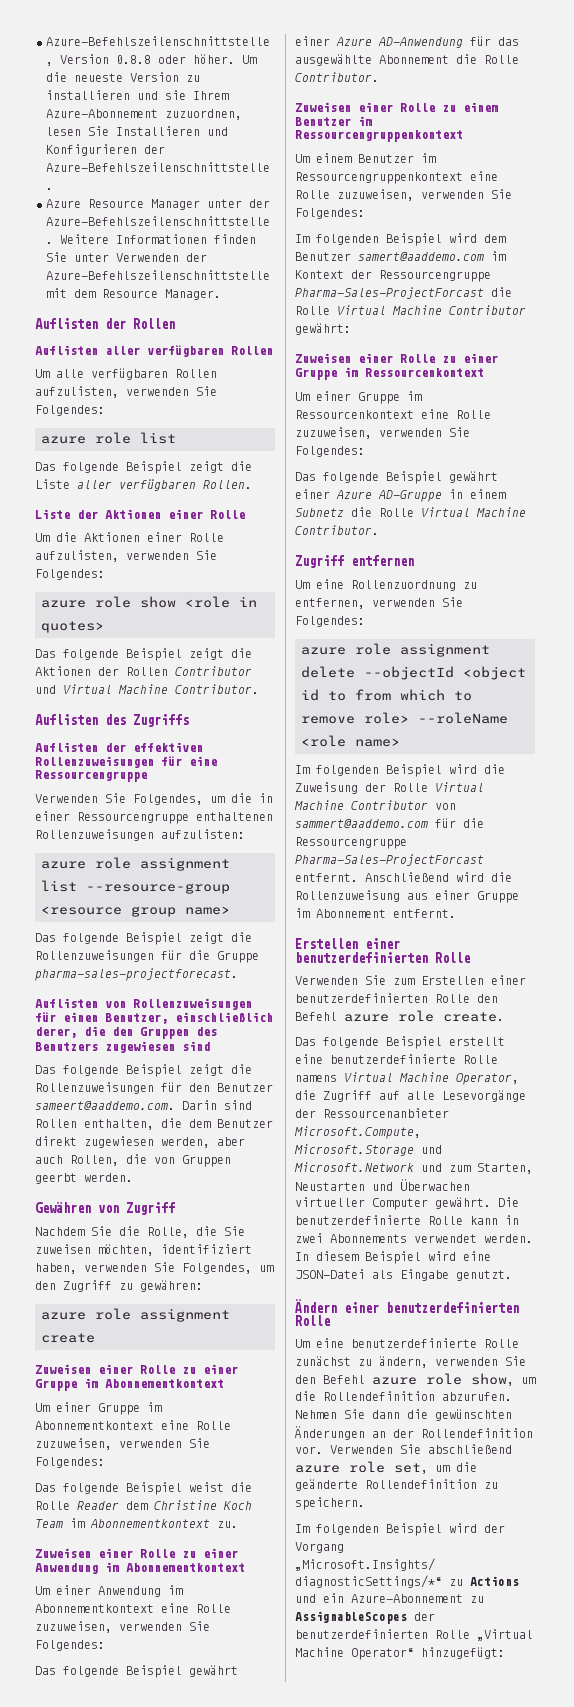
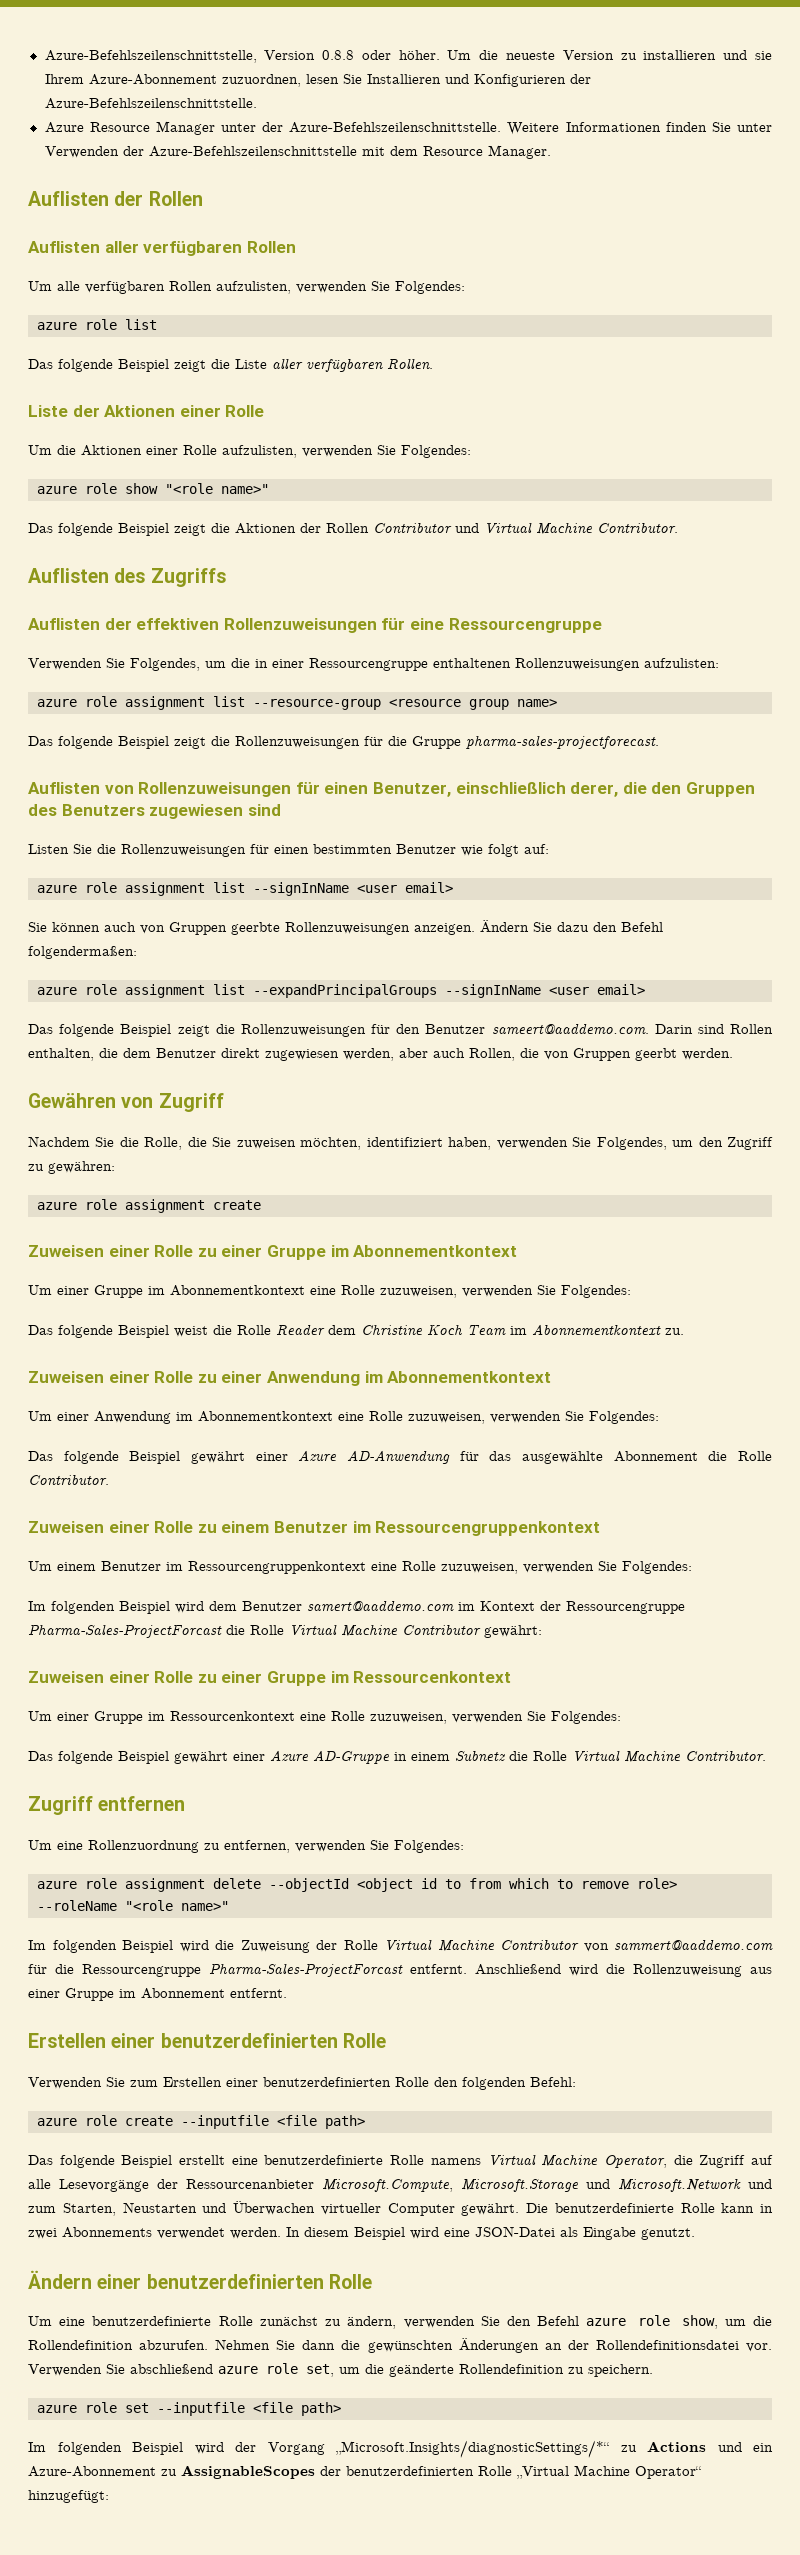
- azure role show <role in quotes>
+ azure role show "<role name>"
+ Listen Sie die Rollenzuweisungen für einen bestimmten Benutzer wie folgt auf:
+ azure role assignment list --signInName <user email>
+ Sie können auch von Gruppen geerbte Rollenzuweisungen anzeigen. Ändern Sie dazu den Befehl folgendermaßen:
+ azure role assignment list --expandPrincipalGroups --signInName <user email>
- azure role assignment delete --objectId <object id to from which to remove role> --roleName <role name>
+ azure role assignment delete --objectId <object id to from which to remove role> --roleName "<role name>"
- Verwenden Sie zum Erstellen einer benutzerdefinierten Rolle den Befehl azure role create.
+ Verwenden Sie zum Erstellen einer benutzerdefinierten Rolle den folgenden Befehl:
+ azure role create --inputfile <file path>
- Nehmen Sie dann die gewünschten Änderungen an der Rollendefinition vor.
+ Nehmen Sie dann die gewünschten Änderungen an der Rollendefinitionsdatei vor.
+ azure role set --inputfile <file path>

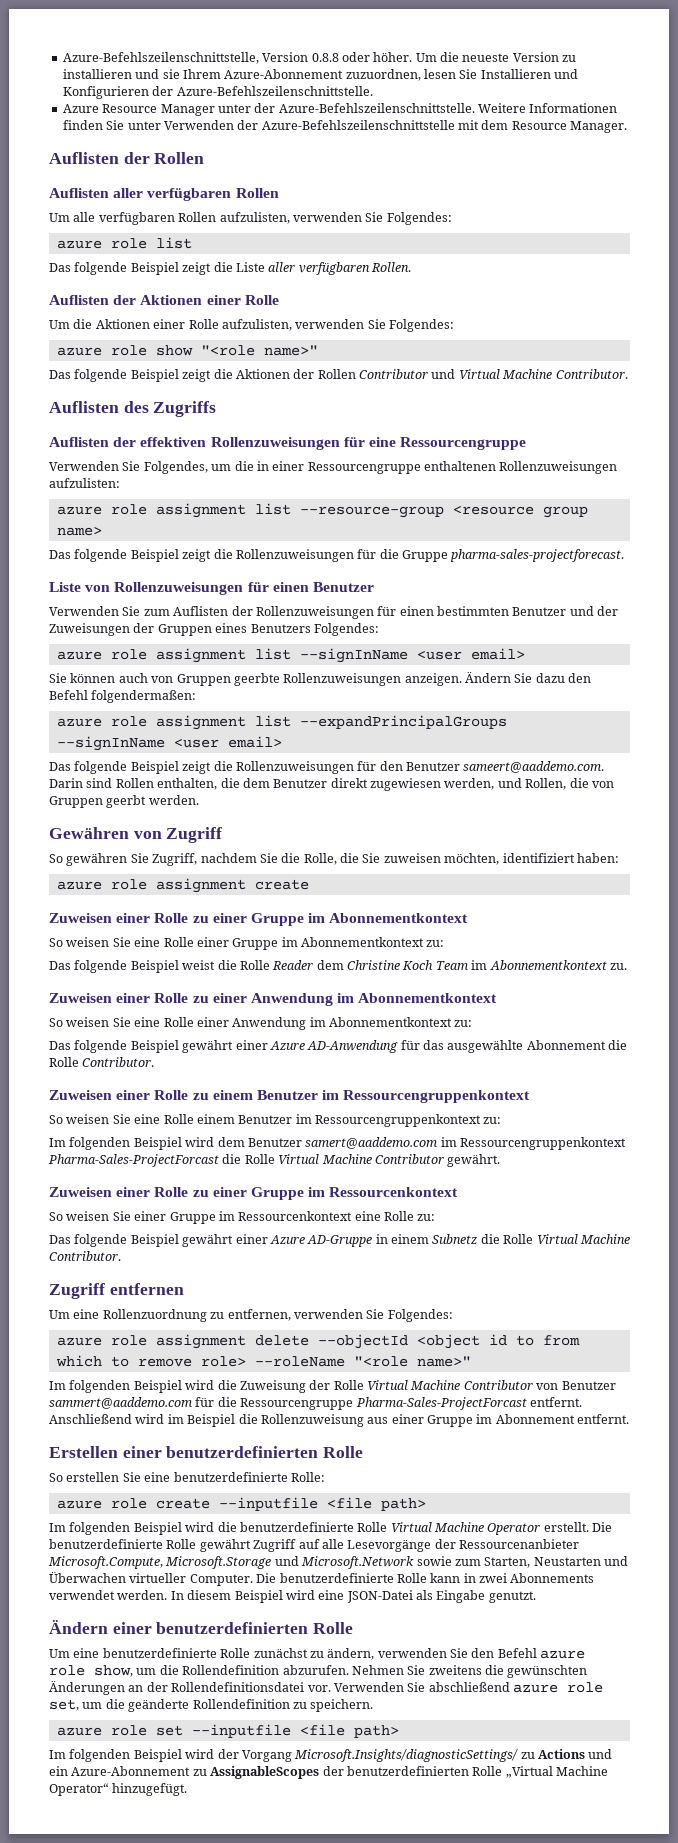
- Liste der Aktionen einer Rolle
+ Auflisten der Aktionen einer Rolle
- Auflisten von Rollenzuweisungen für einen Benutzer, einschließlich derer, die den Gruppen des Benutzers zugewiesen sind
- Listen Sie die Rollenzuweisungen für einen bestimmten Benutzer wie folgt auf:
+ Liste von Rollenzuweisungen für einen Benutzer
+ Verwenden Sie zum Auflisten der Rollenzuweisungen für einen bestimmten Benutzer und der Zuweisungen der Gruppen eines Benutzers Folgendes:
- Das folgende Beispiel zeigt die Rollenzuweisungen für den Benutzer sameert@aaddemo.com. Darin sind Rollen enthalten, die dem Benutzer direkt zugewiesen werden, aber auch Rollen, die von Gruppen geerbt werden.
+ Das folgende Beispiel zeigt die Rollenzuweisungen für den Benutzer sameert@aaddemo.com. Darin sind Rollen enthalten, die dem Benutzer direkt zugewiesen werden, und Rollen, die von Gruppen geerbt werden.
- Nachdem Sie die Rolle, die Sie zuweisen möchten, identifiziert haben, verwenden Sie Folgendes, um den Zugriff zu gewähren:
+ So gewähren Sie Zugriff, nachdem Sie die Rolle, die Sie zuweisen möchten, identifiziert haben:
- Um einer Gruppe im Abonnementkontext eine Rolle zuzuweisen, verwenden Sie Folgendes:
+ So weisen Sie eine Rolle einer Gruppe im Abonnementkontext zu:
- Um einer Anwendung im Abonnementkontext eine Rolle zuzuweisen, verwenden Sie Folgendes:
+ So weisen Sie eine Rolle einer Anwendung im Abonnementkontext zu:
- Um einem Benutzer im Ressourcengruppenkontext eine Rolle zuzuweisen, verwenden Sie Folgendes:
+ So weisen Sie eine Rolle einem Benutzer im Ressourcengruppenkontext zu:
- Im folgenden Beispiel wird dem Benutzer samert@aaddemo.com im Kontext der Ressourcengruppe Pharma-Sales-ProjectForcast die Rolle Virtual Machine Contributor gewährt:
+ Im folgenden Beispiel wird dem Benutzer samert@aaddemo.com im Ressourcengruppenkontext Pharma-Sales-ProjectForcast die Rolle Virtual Machine Contributor gewährt.
- Um einer Gruppe im Ressourcenkontext eine Rolle zuzuweisen, verwenden Sie Folgendes:
+ So weisen Sie einer Gruppe im Ressourcenkontext eine Rolle zu:
- Im folgenden Beispiel wird die Zuweisung der Rolle Virtual Machine Contributor von sammert@aaddemo.com für die Ressourcengruppe Pharma-Sales-ProjectForcast entfernt.
+ Im folgenden Beispiel wird die Zuweisung der Rolle Virtual Machine Contributor von Benutzer sammert@aaddemo.com für die Ressourcengruppe Pharma-Sales-ProjectForcast entfernt.
- Anschließend wird die Rollenzuweisung aus einer Gruppe im Abonnement entfernt.
+ Anschließend wird im Beispiel die Rollenzuweisung aus einer Gruppe im Abonnement entfernt.
- Verwenden Sie zum Erstellen einer benutzerdefinierten Rolle den folgenden Befehl:
+ So erstellen Sie eine benutzerdefinierte Rolle:
- Das folgende Beispiel erstellt eine benutzerdefinierte Rolle namens Virtual Machine Operator, die Zugriff auf alle Lesevorgänge der Ressourcenanbieter Microsoft.Compute, Microsoft.Storage und Microsoft.Network und zum Starten, Neustarten und Überwachen virtueller Computer gewährt.
+ Im folgenden Beispiel wird die benutzerdefinierte Rolle Virtual Machine Operator erstellt. Die benutzerdefinierte Rolle gewährt Zugriff auf alle Lesevorgänge der Ressourcenanbieter Microsoft.Compute, Microsoft.Storage und Microsoft.Network sowie zum Starten, Neustarten und Überwachen virtueller Computer.
- Nehmen Sie dann die gewünschten Änderungen an der Rollendefinitionsdatei vor.
+ Nehmen Sie zweitens die gewünschten Änderungen an der Rollendefinitionsdatei vor.
- Im folgenden Beispiel wird der Vorgang „Microsoft.Insights/diagnosticSettings/*“ zu Actions und ein Azure-Abonnement zu AssignableScopes der benutzerdefinierten Rolle „Virtual Machine Operator“ hinzugefügt:
+ Im folgenden Beispiel wird der Vorgang Microsoft.Insights/diagnosticSettings/ zu Actions und ein Azure-Abonnement zu AssignableScopes der benutzerdefinierten Rolle „Virtual Machine Operator“ hinzugefügt.

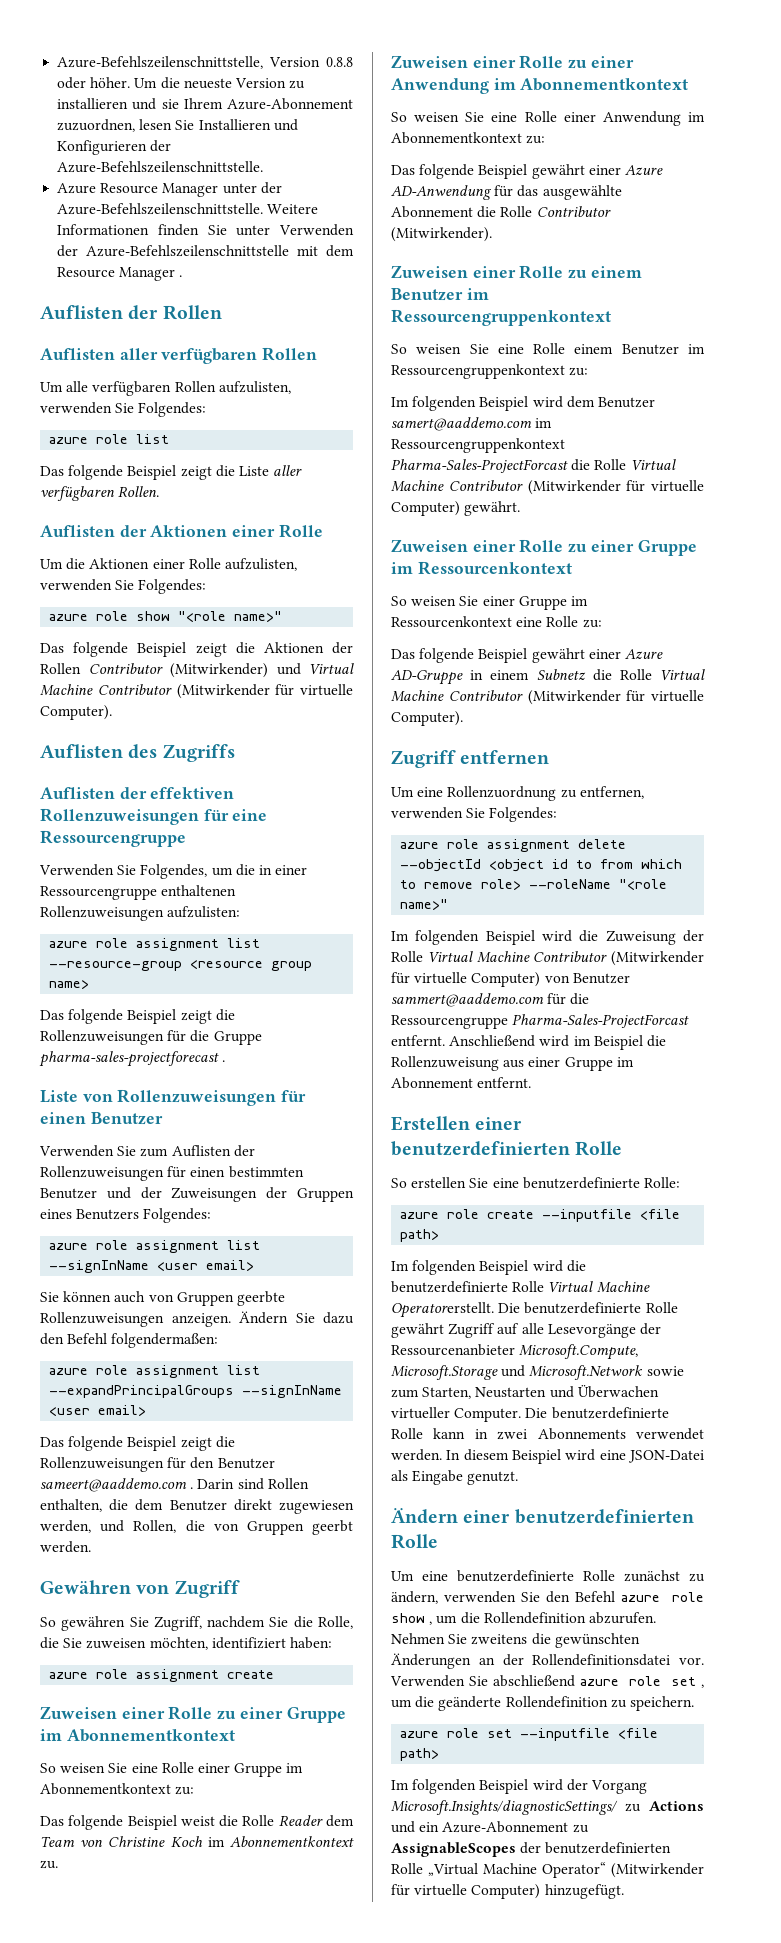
- Weitere Informationen finden Sie unter Verwenden der Azure-Befehlszeilenschnittstelle mit dem Resource Manager.
+ Weitere Informationen finden Sie unter Verwenden der Azure-Befehlszeilenschnittstelle mit dem Resource Manager .
- Das folgende Beispiel zeigt die Aktionen der Rollen Contributor und Virtual Machine Contributor.
+ Das folgende Beispiel zeigt die Aktionen der Rollen Contributor (Mitwirkender) und Virtual Machine Contributor (Mitwirkender für virtuelle Computer).
- Das folgende Beispiel zeigt die Rollenzuweisungen für die Gruppe pharma-sales-projectforecast.
+ Das folgende Beispiel zeigt die Rollenzuweisungen für die Gruppe pharma-sales-projectforecast .
- Das folgende Beispiel zeigt die Rollenzuweisungen für den Benutzer sameert@aaddemo.com. Darin sind Rollen enthalten, die dem Benutzer direkt zugewiesen werden, und Rollen, die von Gruppen geerbt werden.
+ Das folgende Beispiel zeigt die Rollenzuweisungen für den Benutzer sameert@aaddemo.com . Darin sind Rollen enthalten, die dem Benutzer direkt zugewiesen werden, und Rollen, die von Gruppen geerbt werden.
- Das folgende Beispiel weist die Rolle Reader dem Christine Koch Team im Abonnementkontext zu.
+ Das folgende Beispiel weist die Rolle Reader dem Team von Christine Koch im Abonnementkontext zu.
- Das folgende Beispiel gewährt einer Azure AD-Anwendung für das ausgewählte Abonnement die Rolle Contributor.
+ Das folgende Beispiel gewährt einer Azure AD-Anwendung für das ausgewählte Abonnement die Rolle Contributor (Mitwirkender).
- Im folgenden Beispiel wird dem Benutzer samert@aaddemo.com im Ressourcengruppenkontext Pharma-Sales-ProjectForcast die Rolle Virtual Machine Contributor gewährt.
+ Im folgenden Beispiel wird dem Benutzer samert@aaddemo.com im Ressourcengruppenkontext Pharma-Sales-ProjectForcast die Rolle Virtual Machine Contributor (Mitwirkender für virtuelle Computer) gewährt.
- Das folgende Beispiel gewährt einer Azure AD-Gruppe in einem Subnetz die Rolle Virtual Machine Contributor.
+ Das folgende Beispiel gewährt einer Azure AD-Gruppe in einem Subnetz die Rolle Virtual Machine Contributor (Mitwirkender für virtuelle Computer).
- Im folgenden Beispiel wird die Zuweisung der Rolle Virtual Machine Contributor von Benutzer sammert@aaddemo.com für die Ressourcengruppe Pharma-Sales-ProjectForcast entfernt.
+ Im folgenden Beispiel wird die Zuweisung der Rolle Virtual Machine Contributor (Mitwirkender für virtuelle Computer) von Benutzer sammert@aaddemo.com für die Ressourcengruppe Pharma-Sales-ProjectForcast entfernt.
- Im folgenden Beispiel wird die benutzerdefinierte Rolle Virtual Machine Operator erstellt.
+ Im folgenden Beispiel wird die benutzerdefinierte Rolle Virtual Machine Operatorerstellt.
- Um eine benutzerdefinierte Rolle zunächst zu ändern, verwenden Sie den Befehl azure role show, um die Rollendefinition abzurufen.
+ Um eine benutzerdefinierte Rolle zunächst zu ändern, verwenden Sie den Befehl azure role show , um die Rollendefinition abzurufen.
- Verwenden Sie abschließend azure role set, um die geänderte Rollendefinition zu speichern.
+ Verwenden Sie abschließend azure role set , um die geänderte Rollendefinition zu speichern.
- Im folgenden Beispiel wird der Vorgang Microsoft.Insights/diagnosticSettings/ zu Actions und ein Azure-Abonnement zu AssignableScopes der benutzerdefinierten Rolle „Virtual Machine Operator“ hinzugefügt.
+ Im folgenden Beispiel wird der Vorgang Microsoft.Insights/diagnosticSettings/ zu Actions und ein Azure-Abonnement zu AssignableScopes der benutzerdefinierten Rolle „Virtual Machine Operator“ (Mitwirkender für virtuelle Computer) hinzugefügt.

